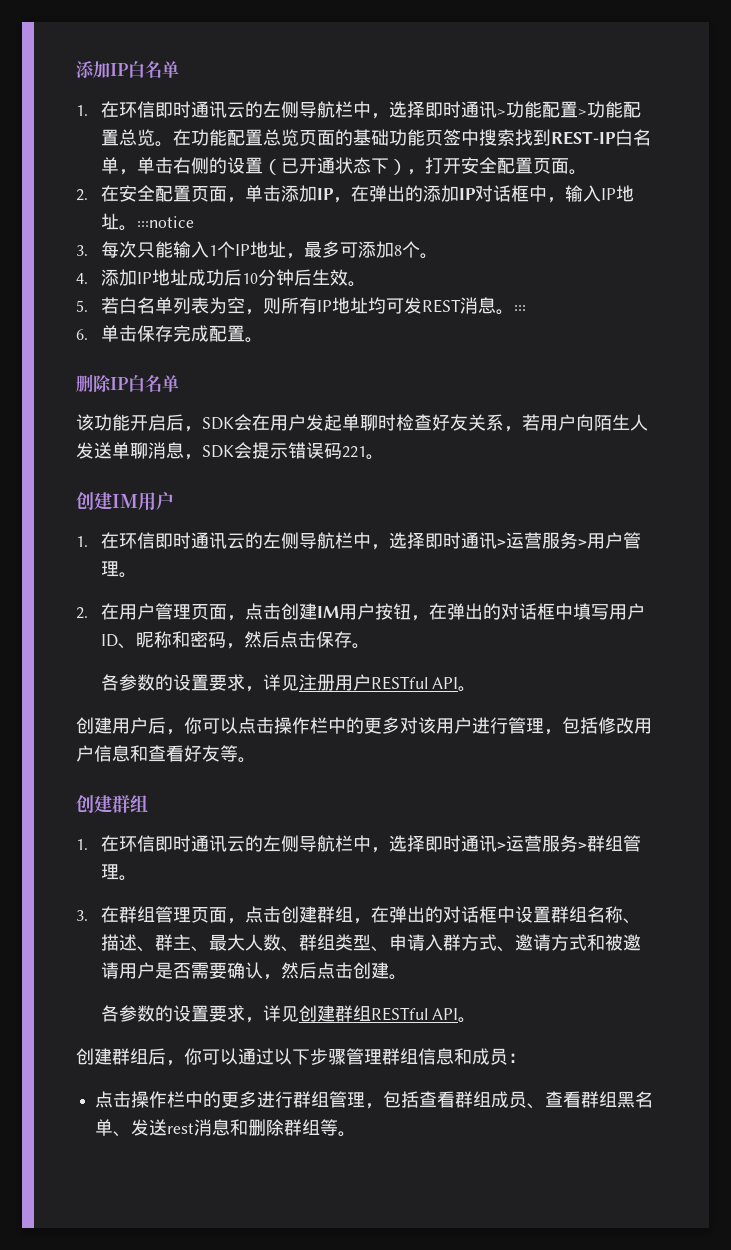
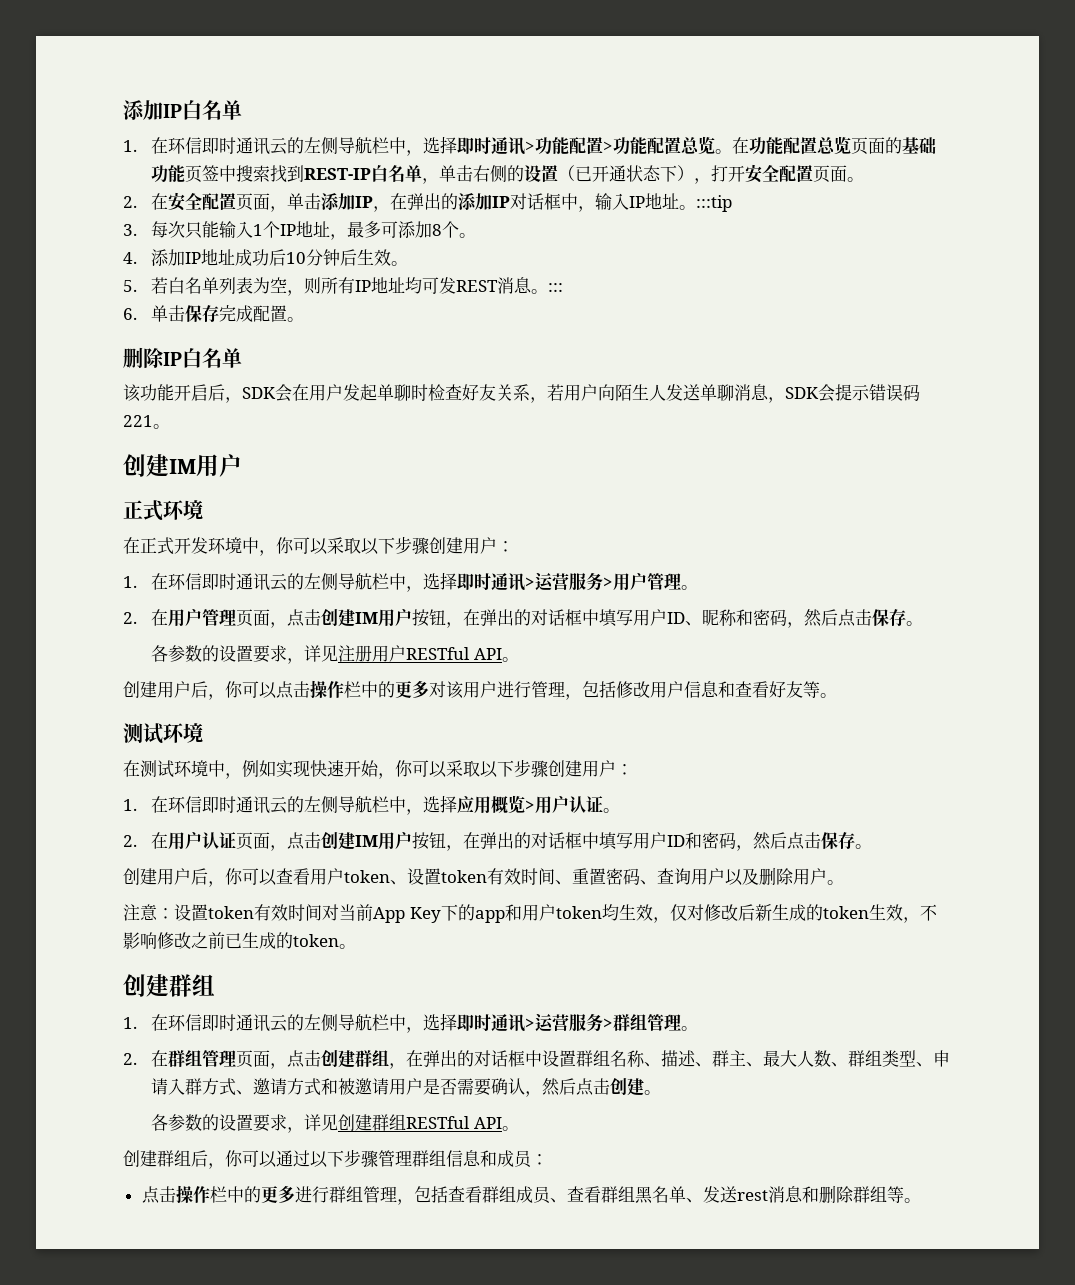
- 2.在安全配置页面，单击添加IP，在弹出的添加IP对话框中，输入IP地址。:::notice
+ 2.在安全配置页面，单击添加IP，在弹出的添加IP对话框中，输入IP地址。:::tip
+ 正式环境
+ 在正式开发环境中，你可以采取以下步骤创建用户：
  创建用户后，你可以点击操作栏中的更多对该用户进行管理，包括修改用户信息和查看好友等。
+ 测试环境
+ 在测试环境中，例如实现快速开始，你可以采取以下步骤创建用户：
+ 1.在环信即时通讯云的左侧导航栏中，选择应用概览>用户认证。
+ 2.在用户认证页面，点击创建IM用户按钮，在弹出的对话框中填写用户ID和密码，然后点击保存。
+ 创建用户后，你可以查看用户token、设置token有效时间、重置密码、查询用户以及删除用户。
+ 注意：设置token有效时间对当前App Key下的app和用户token均生效，仅对修改后新生成的token生效，不影响修改之前已生成的token。
- 3.在群组管理页面，点击创建群组，在弹出的对话框中设置群组名称、描述、群主、最大人数、群组类型、申请入群方式、邀请方式和被邀请用户是否需要确认，然后点击创建。
+ 2.在群组管理页面，点击创建群组，在弹出的对话框中设置群组名称、描述、群主、最大人数、群组类型、申请入群方式、邀请方式和被邀请用户是否需要确认，然后点击创建。

